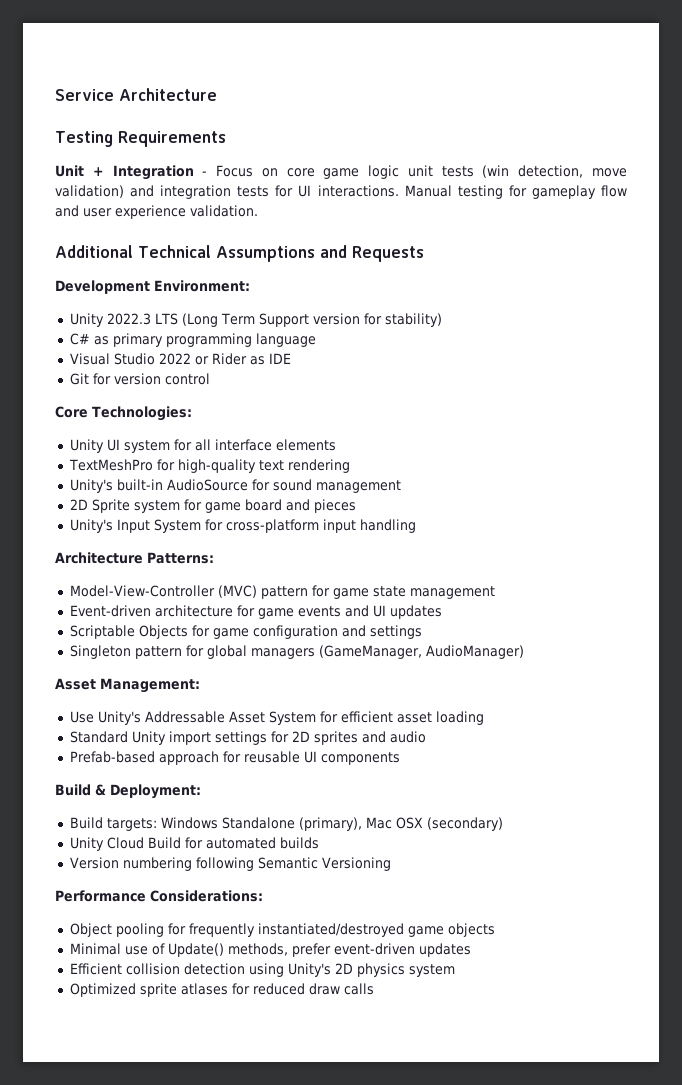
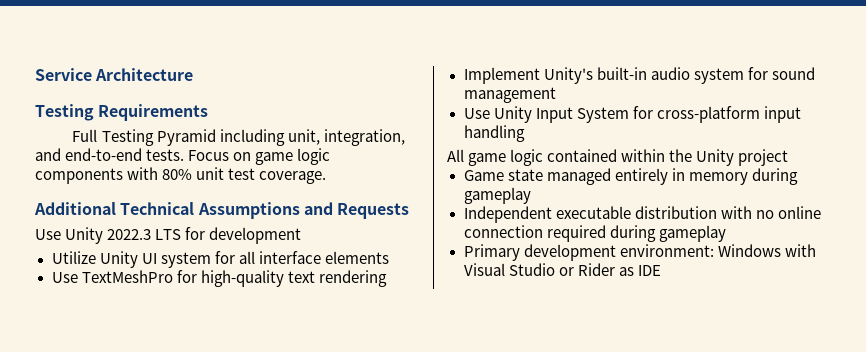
- Unit + Integration - Focus on core game logic unit tests (win detection, move validation) and integration tests for UI interactions. Manual testing for gameplay flow and user experience validation.
+ Full Testing Pyramid including unit, integration, and end-to-end tests. Focus on game logic components with 80% unit test coverage.
- Development Environment:
- Unity 2022.3 LTS (Long Term Support version for stability)
- C# as primary programming language
- Visual Studio 2022 or Rider as IDE
- Git for version control
- Core Technologies:
- Unity UI system for all interface elements
+ Use Unity 2022.3 LTS for development
+ Utilize Unity UI system for all interface elements
- TextMeshPro for high-quality text rendering
+ Use TextMeshPro for high-quality text rendering
- Unity's built-in AudioSource for sound management
+ Implement Unity's built-in audio system for sound management
- 2D Sprite system for game board and pieces
- Unity's Input System for cross-platform input handling
+ Use Unity Input System for cross-platform input handling
- Architecture Patterns:
- Model-View-Controller (MVC) pattern for game state management
- Event-driven architecture for game events and UI updates
- Scriptable Objects for game configuration and settings
- Singleton pattern for global managers (GameManager, AudioManager)
- Asset Management:
- Use Unity's Addressable Asset System for efficient asset loading
- Standard Unity import settings for 2D sprites and audio
- Prefab-based approach for reusable UI components
- Build & Deployment:
- Build targets: Windows Standalone (primary), Mac OSX (secondary)
- Unity Cloud Build for automated builds
- Version numbering following Semantic Versioning
- Performance Considerations:
- Object pooling for frequently instantiated/destroyed game objects
- Minimal use of Update() methods, prefer event-driven updates
- Efficient collision detection using Unity's 2D physics system
- Optimized sprite atlases for reduced draw calls
+ All game logic contained within the Unity project
+ Game state managed entirely in memory during gameplay
+ Independent executable distribution with no online connection required during gameplay
+ Primary development environment: Windows with Visual Studio or Rider as IDE

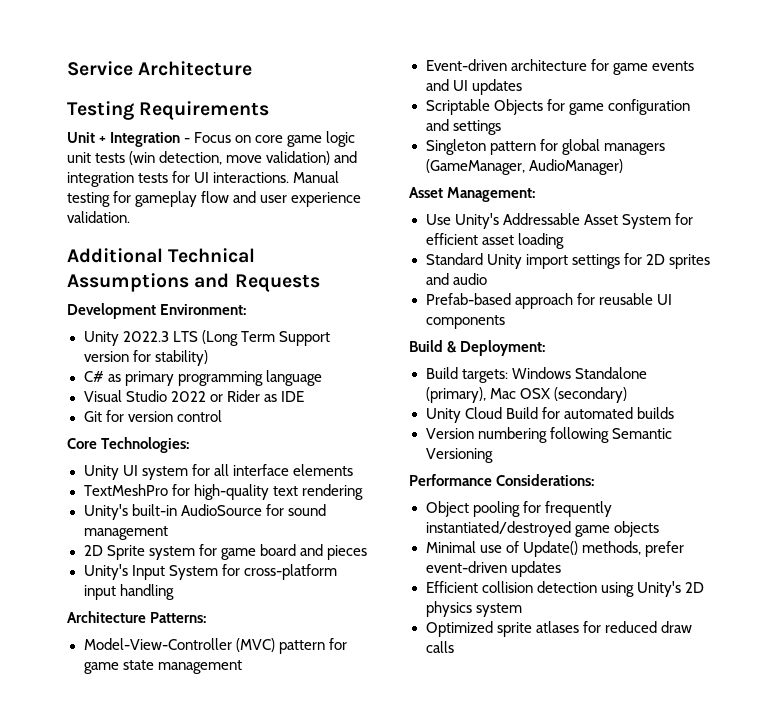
- Full Testing Pyramid including unit, integration, and end-to-end tests. Focus on game logic components with 80% unit test coverage.
+ Unit + Integration - Focus on core game logic unit tests (win detection, move validation) and integration tests for UI interactions. Manual testing for gameplay flow and user experience validation.
- Use Unity 2022.3 LTS for development
- Utilize Unity UI system for all interface elements
+ Development Environment:
+ Unity 2022.3 LTS (Long Term Support version for stability)
+ C# as primary programming language
+ Visual Studio 2022 or Rider as IDE
+ Git for version control
+ Core Technologies:
+ Unity UI system for all interface elements
- Use TextMeshPro for high-quality text rendering
+ TextMeshPro for high-quality text rendering
- Implement Unity's built-in audio system for sound management
+ Unity's built-in AudioSource for sound management
- Use Unity Input System for cross-platform input handling
+ 2D Sprite system for game board and pieces
+ Unity's Input System for cross-platform input handling
- All game logic contained within the Unity project
- Game state managed entirely in memory during gameplay
- Independent executable distribution with no online connection required during gameplay
- Primary development environment: Windows with Visual Studio or Rider as IDE
+ Architecture Patterns:
+ Model-View-Controller (MVC) pattern for game state management
+ Event-driven architecture for game events and UI updates
+ Scriptable Objects for game configuration and settings
+ Singleton pattern for global managers (GameManager, AudioManager)
+ Asset Management:
+ Use Unity's Addressable Asset System for efficient asset loading
+ Standard Unity import settings for 2D sprites and audio
+ Prefab-based approach for reusable UI components
+ Build & Deployment:
+ Build targets: Windows Standalone (primary), Mac OSX (secondary)
+ Unity Cloud Build for automated builds
+ Version numbering following Semantic Versioning
+ Performance Considerations:
+ Object pooling for frequently instantiated/destroyed game objects
+ Minimal use of Update() methods, prefer event-driven updates
+ Efficient collision detection using Unity's 2D physics system
+ Optimized sprite atlases for reduced draw calls

